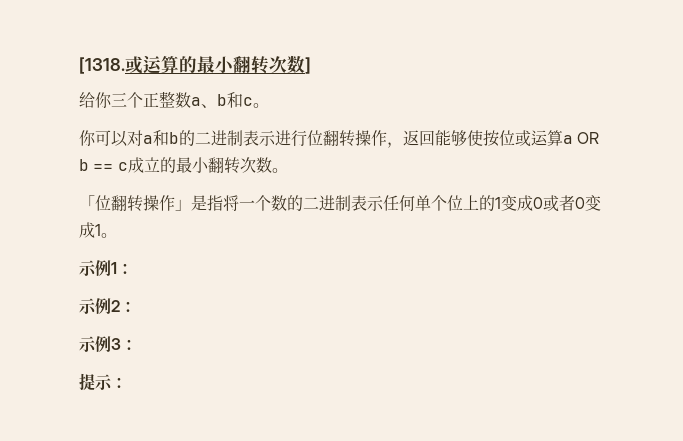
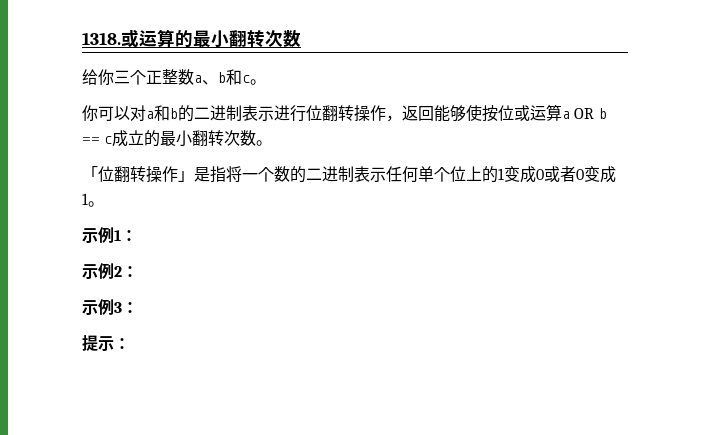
- [1318.
+ 1318.
- 或运算的最小翻转次数]
+ 或运算的最小翻转次数

